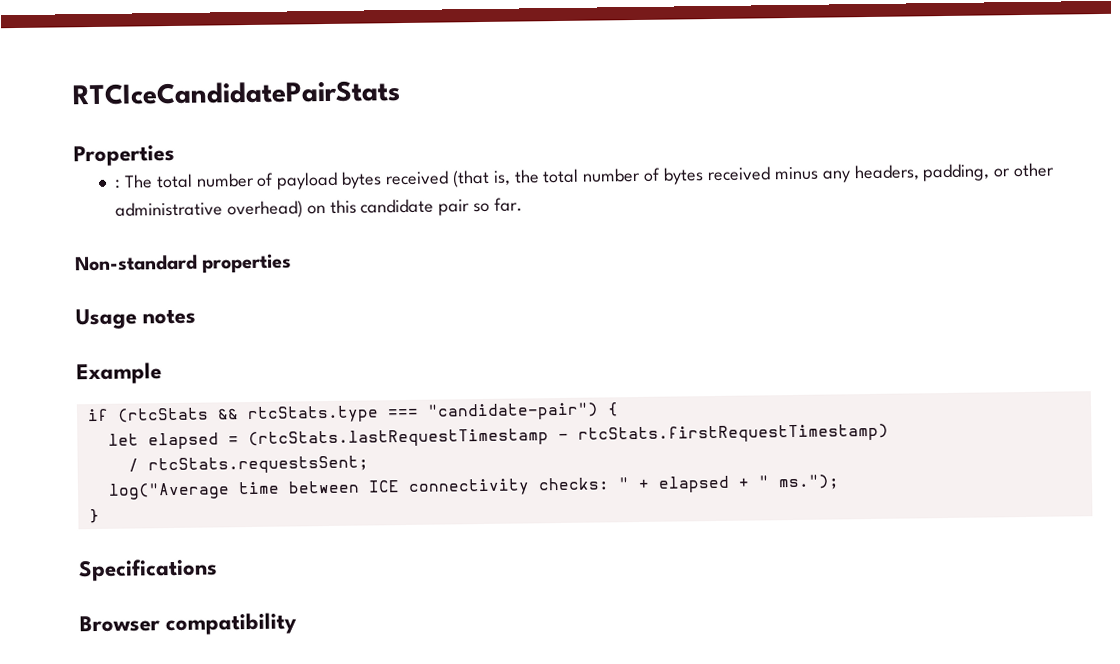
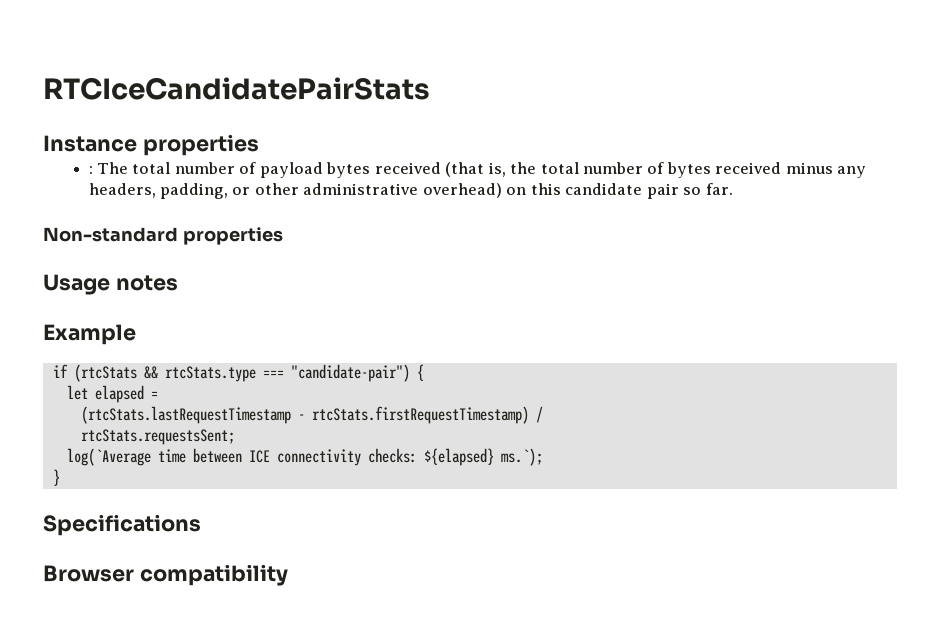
- Properties
+ Instance properties
- let elapsed = (rtcStats.lastRequestTimestamp - rtcStats.firstRequestTimestamp)
- / rtcStats.requestsSent;
+ let elapsed =
+ (rtcStats.lastRequestTimestamp - rtcStats.firstRequestTimestamp) /
+ rtcStats.requestsSent;
- log("Average time between ICE connectivity checks: " + elapsed + " ms.");
+ log(`Average time between ICE connectivity checks: ${elapsed} ms.`);

